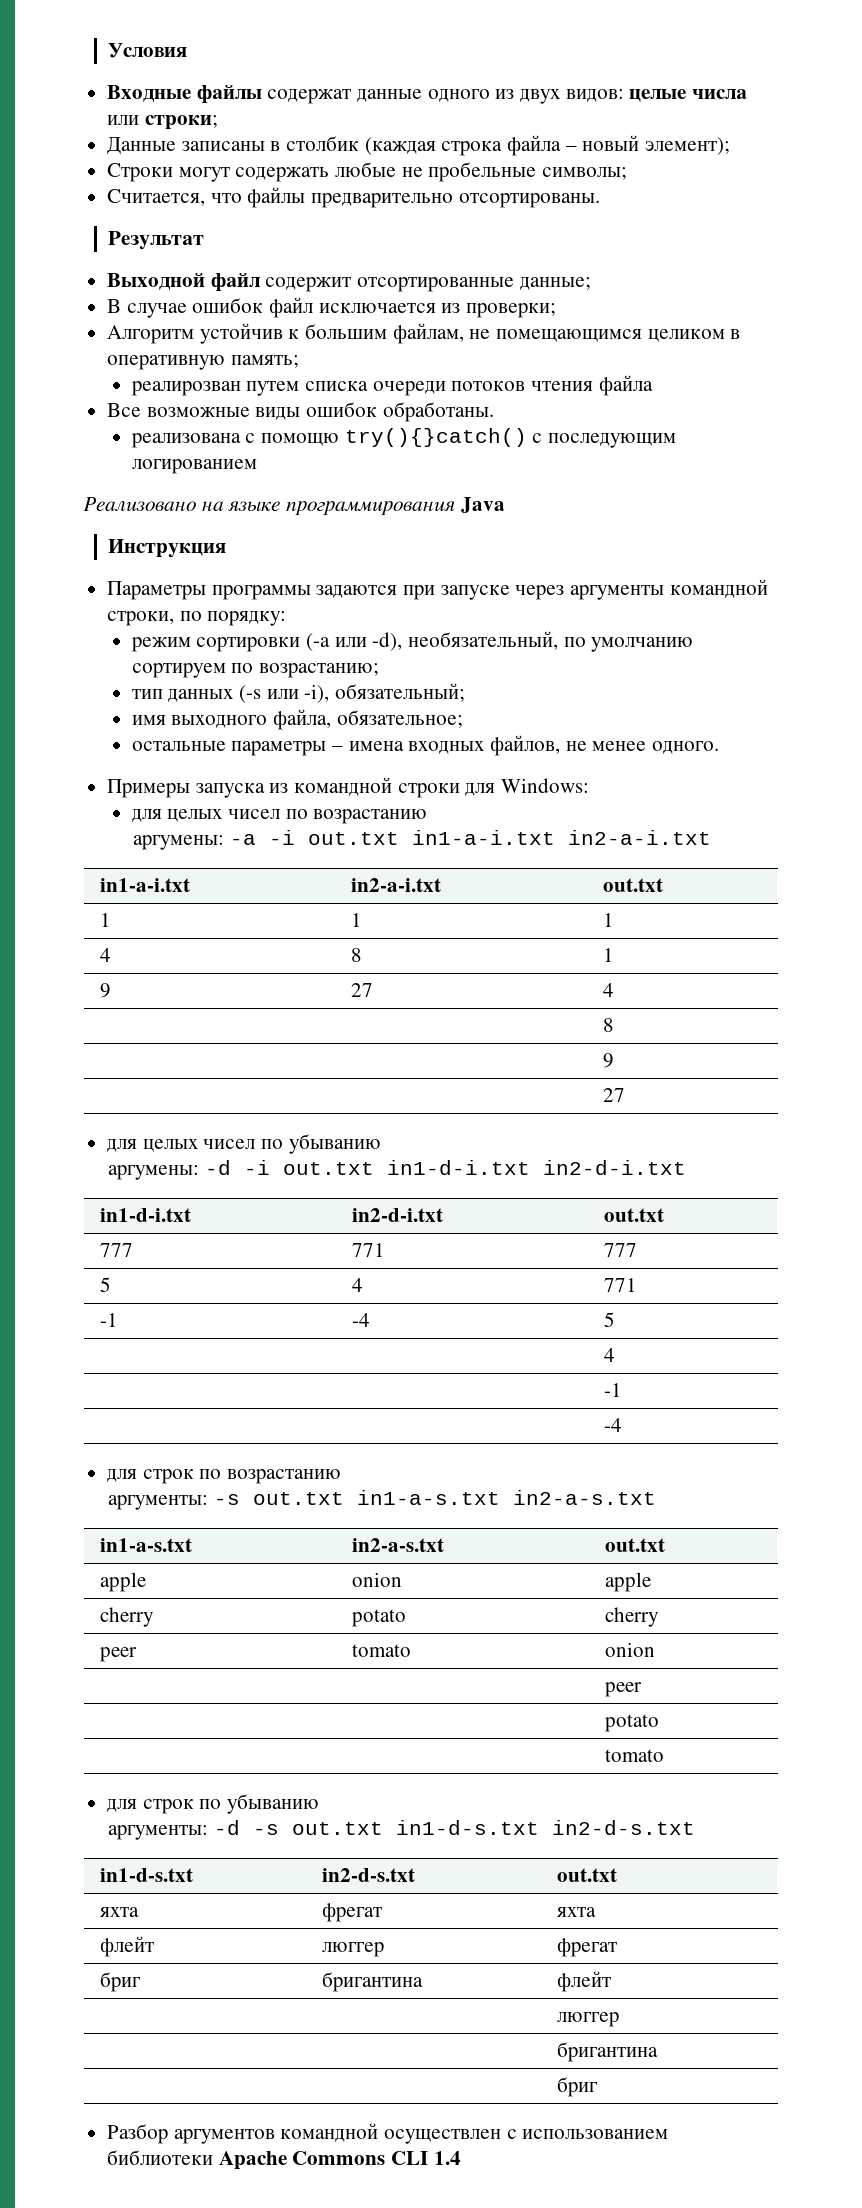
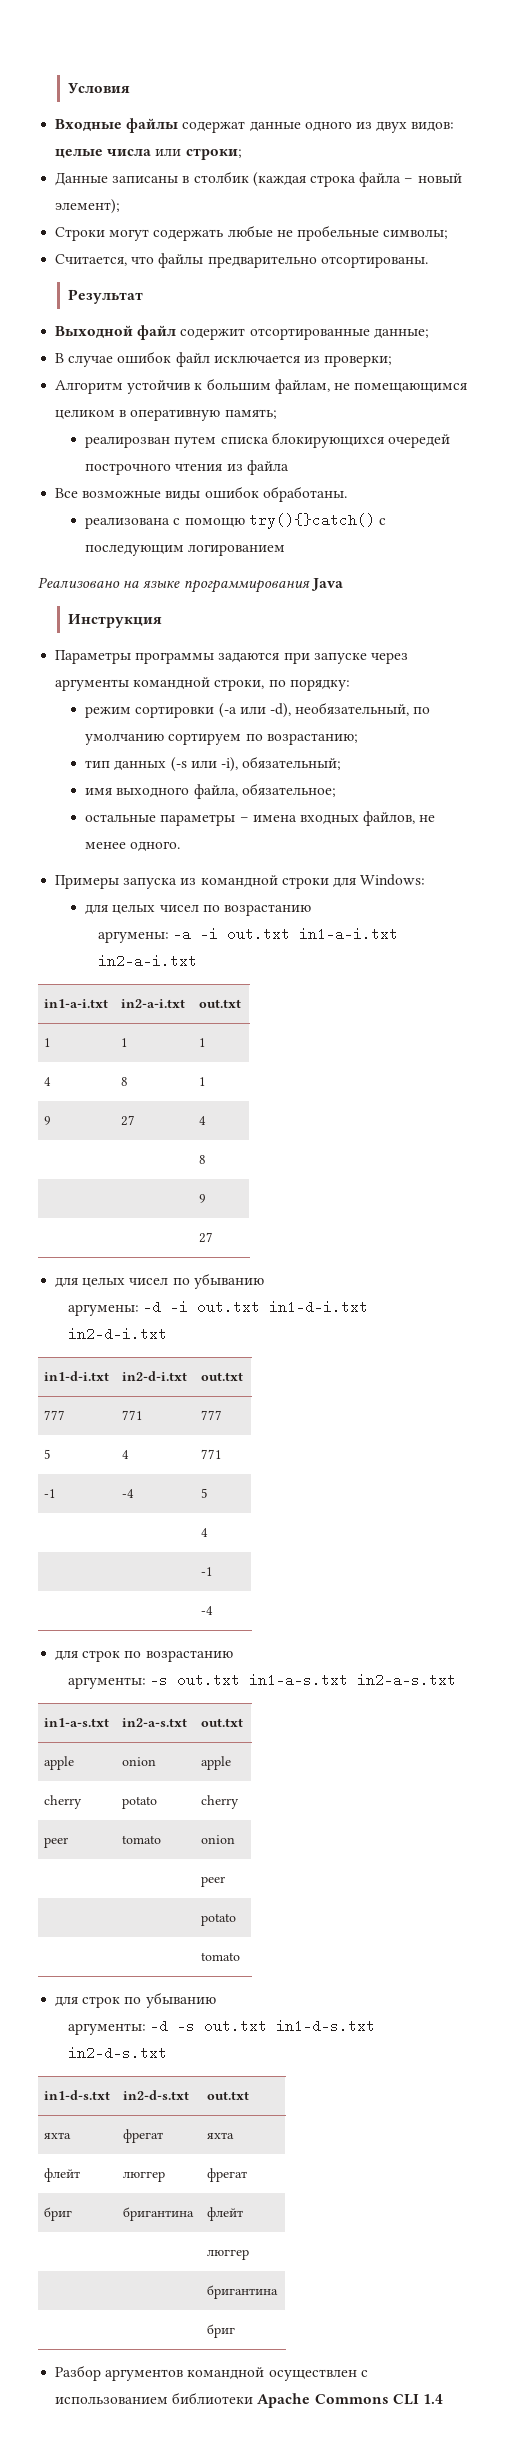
- реалирозван путем списка очереди потоков чтения файла
+ реалирозван путем списка блокирующихся очередей построчного чтения из файла

